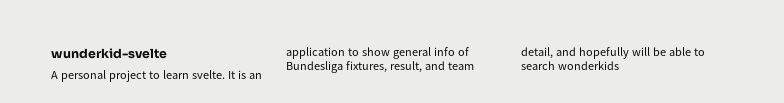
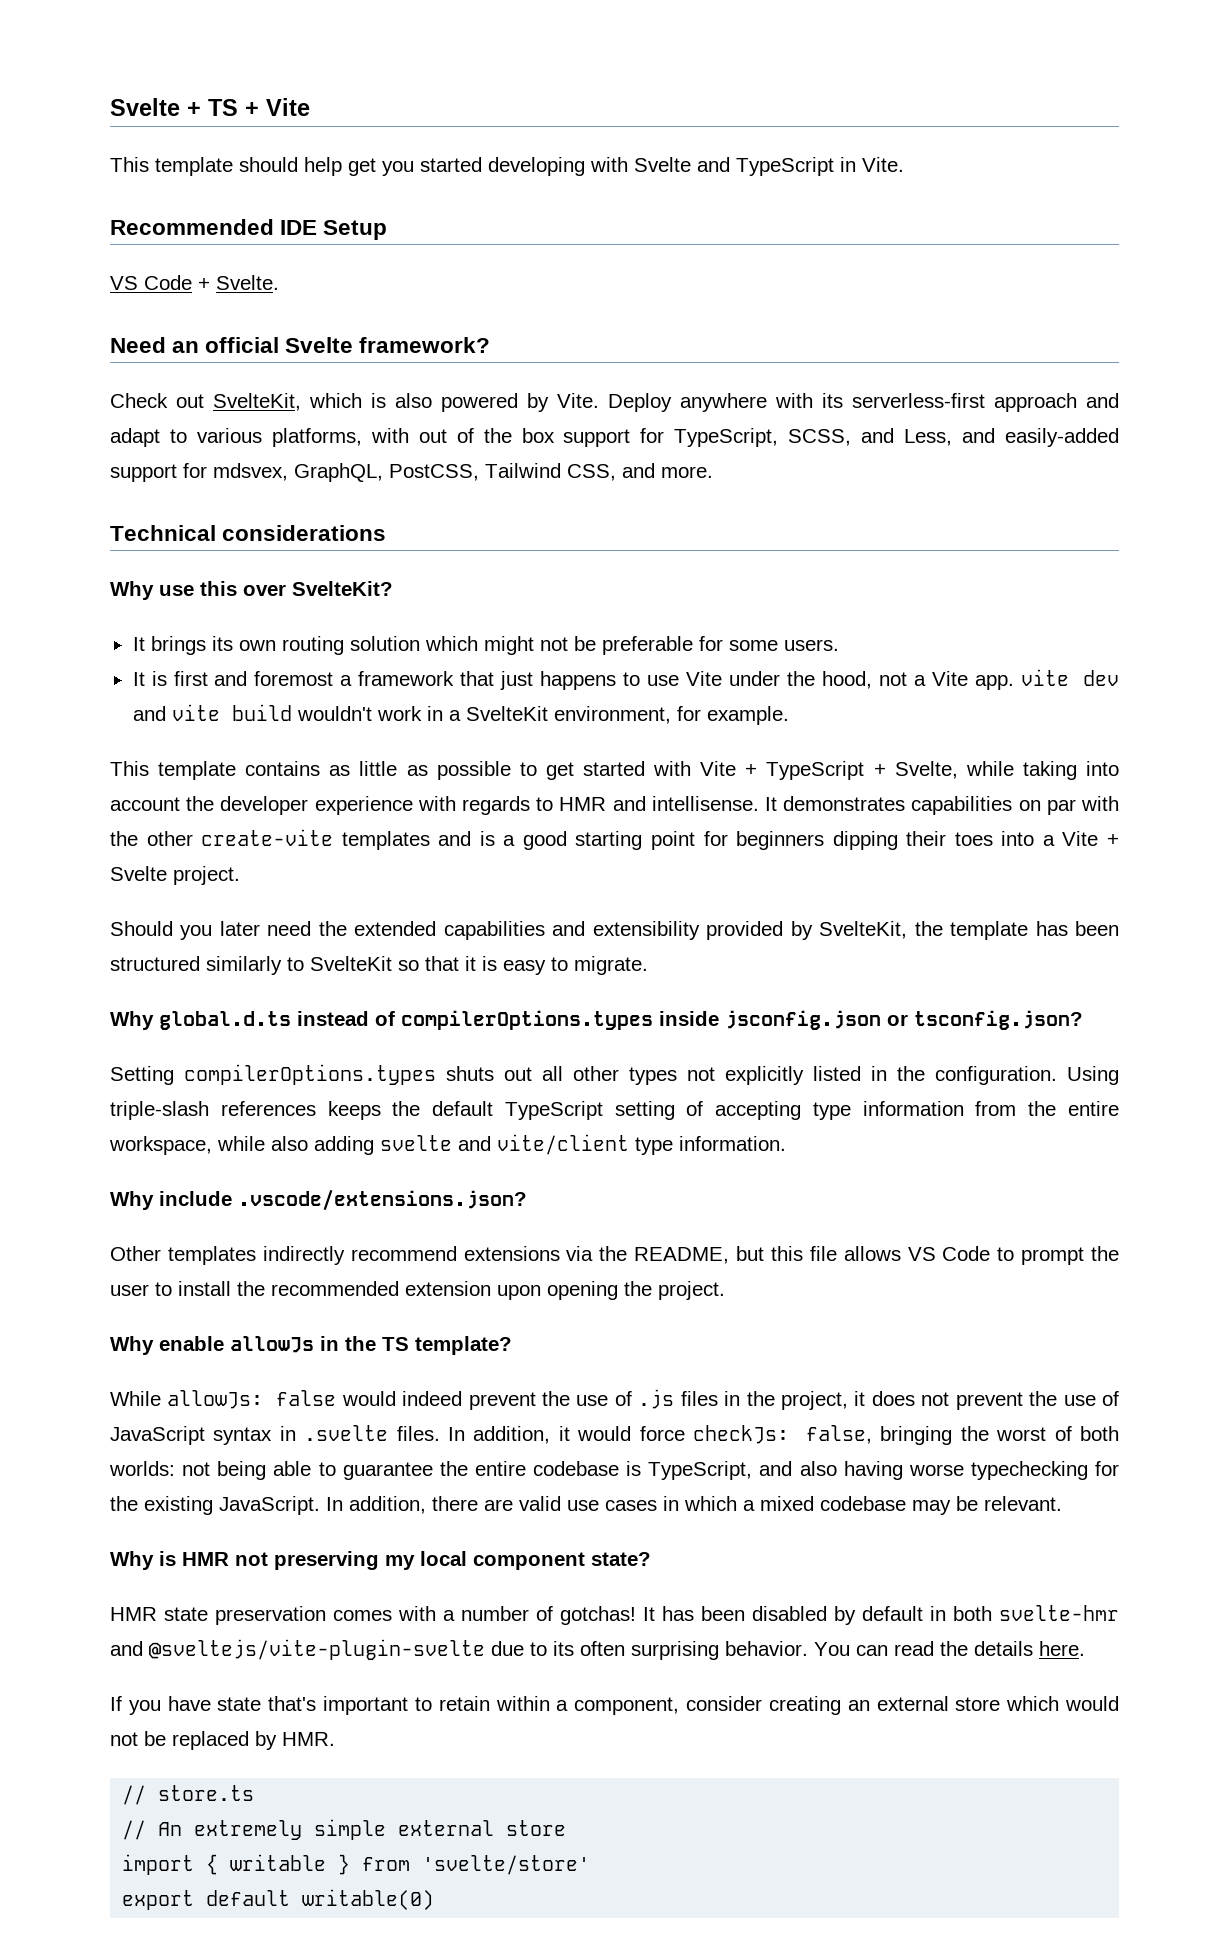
- wunderkid-svelte
- A personal project to learn svelte. It is an application to show general info of Bundesliga fixtures, result, and team detail, and hopefully will be able to search wonderkids
+ Svelte + TS + Vite
+ This template should help get you started developing with Svelte and TypeScript in Vite.
+ Recommended IDE Setup
+ VS Code + Svelte.
+ Need an official Svelte framework?
+ Check out SvelteKit, which is also powered by Vite. Deploy anywhere with its serverless-first approach and adapt to various platforms, with out of the box support for TypeScript, SCSS, and Less, and easily-added support for mdsvex, GraphQL, PostCSS, Tailwind CSS, and more.
+ Technical considerations
+ Why use this over SvelteKit?
+ It brings its own routing solution which might not be preferable for some users.
+ It is first and foremost a framework that just happens to use Vite under the hood, not a Vite app. vite dev and vite build wouldn't work in a SvelteKit environment, for example.
+ This template contains as little as possible to get started with Vite + TypeScript + Svelte, while taking into account the developer experience with regards to HMR and intellisense. It demonstrates capabilities on par with the other create-vite templates and is a good starting point for beginners dipping their toes into a Vite + Svelte project.
+ Should you later need the extended capabilities and extensibility provided by SvelteKit, the template has been structured similarly to SvelteKit so that it is easy to migrate.
+ Why global.d.ts instead of compilerOptions.types inside jsconfig.json or tsconfig.json?
+ Setting compilerOptions.types shuts out all other types not explicitly listed in the configuration. Using triple-slash references keeps the default TypeScript setting of accepting type information from the entire workspace, while also adding svelte and vite/client type information.
+ Why include .vscode/extensions.json?
+ Other templates indirectly recommend extensions via the README, but this file allows VS Code to prompt the user to install the recommended extension upon opening the project.
+ Why enable allowJs in the TS template?
+ While allowJs: false would indeed prevent the use of .js files in the project, it does not prevent the use of JavaScript syntax in .svelte files. In addition, it would force checkJs: false, bringing the worst of both worlds: not being able to guarantee the entire codebase is TypeScript, and also having worse typechecking for the existing JavaScript. In addition, there are valid use cases in which a mixed codebase may be relevant.
+ Why is HMR not preserving my local component state?
+ HMR state preservation comes with a number of gotchas! It has been disabled by default in both svelte-hmr and @sveltejs/vite-plugin-svelte due to its often surprising behavior. You can read the details here.
+ If you have state that's important to retain within a component, consider creating an external store which would not be replaced by HMR.
+ // store.ts
+ // An extremely simple external store
+ import { writable } from 'svelte/store'
+ export default writable(0)

